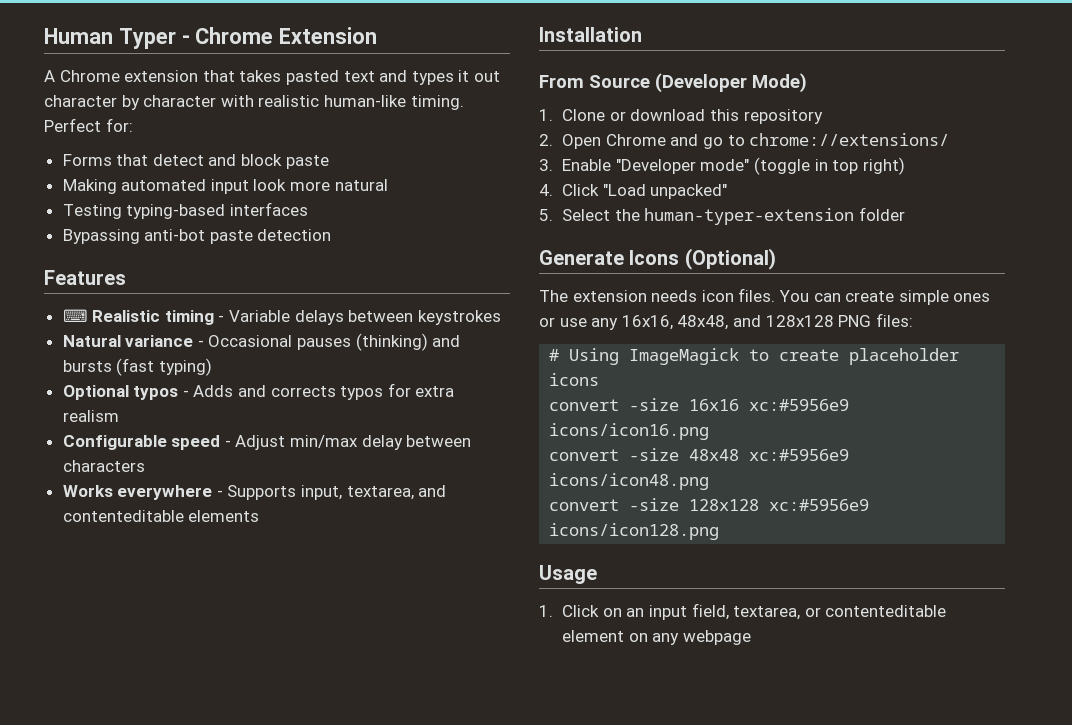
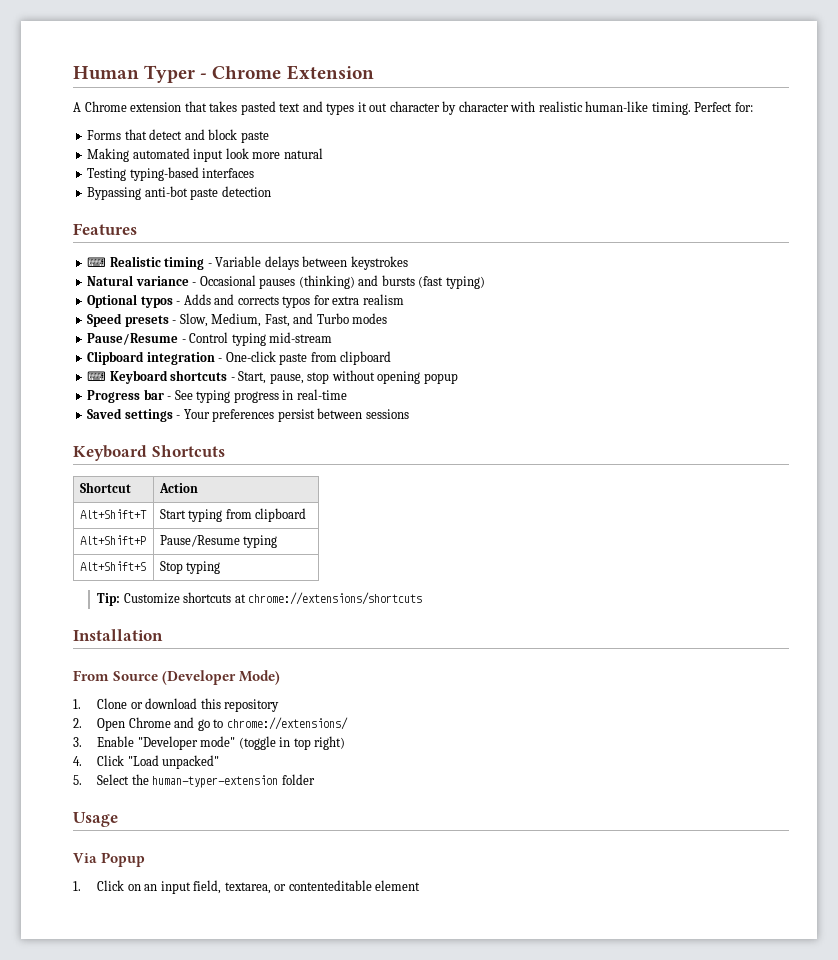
- Configurable speed - Adjust min/max delay between characters
- Works everywhere - Supports input, textarea, and contenteditable elements
+ Speed presets - Slow, Medium, Fast, and Turbo modes
+ Pause/Resume - Control typing mid-stream
+ Clipboard integration - One-click paste from clipboard
+ ⌨ Keyboard shortcuts - Start, pause, stop without opening popup
+ Progress bar - See typing progress in real-time
+ Saved settings - Your preferences persist between sessions
+ Keyboard Shortcuts
+ Shortcut | Action
+ Alt+Shift+T | Start typing from clipboard
+ Alt+Shift+P | Pause/Resume typing
+ Alt+Shift+S | Stop typing
+ Tip: Customize shortcuts at chrome://extensions/shortcuts
- Generate Icons (Optional)
- The extension needs icon files. You can create simple ones or use any 16x16, 48x48, and 128x128 PNG files:
- # Using ImageMagick to create placeholder icons
- convert -size 16x16 xc:#5956e9 icons/icon16.png
- convert -size 48x48 xc:#5956e9 icons/icon48.png
- convert -size 128x128 xc:#5956e9 icons/icon128.png
  Usage
+ Via Popup
- 1. Click on an input field, textarea, or contenteditable element on any webpage
+ 1. Click on an input field, textarea, or contenteditable element

